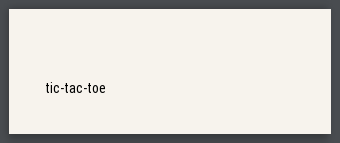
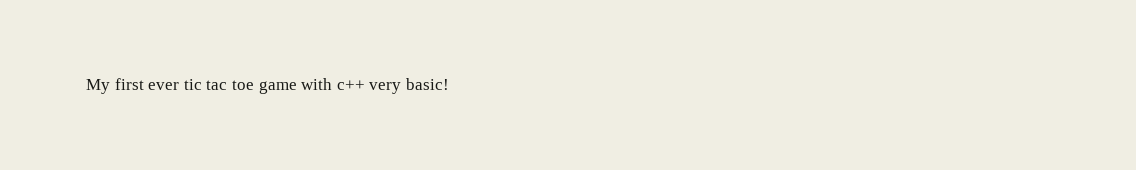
- tic-tac-toe
+ My first ever tic tac toe game with c++ very basic!

